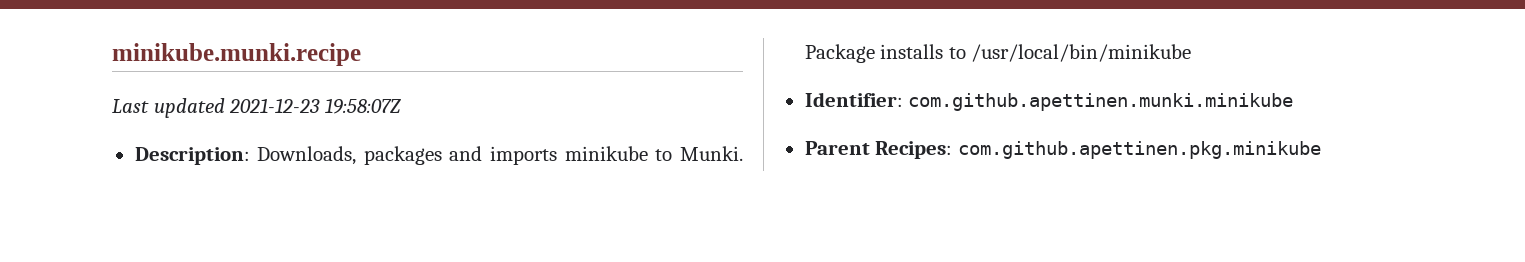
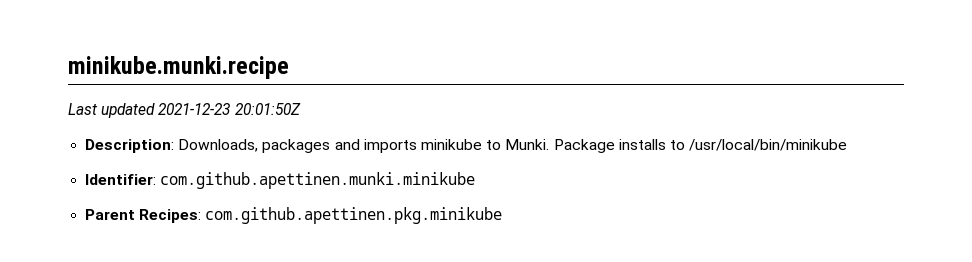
- Last updated 2021-12-23 19:58:07Z
+ Last updated 2021-12-23 20:01:50Z

